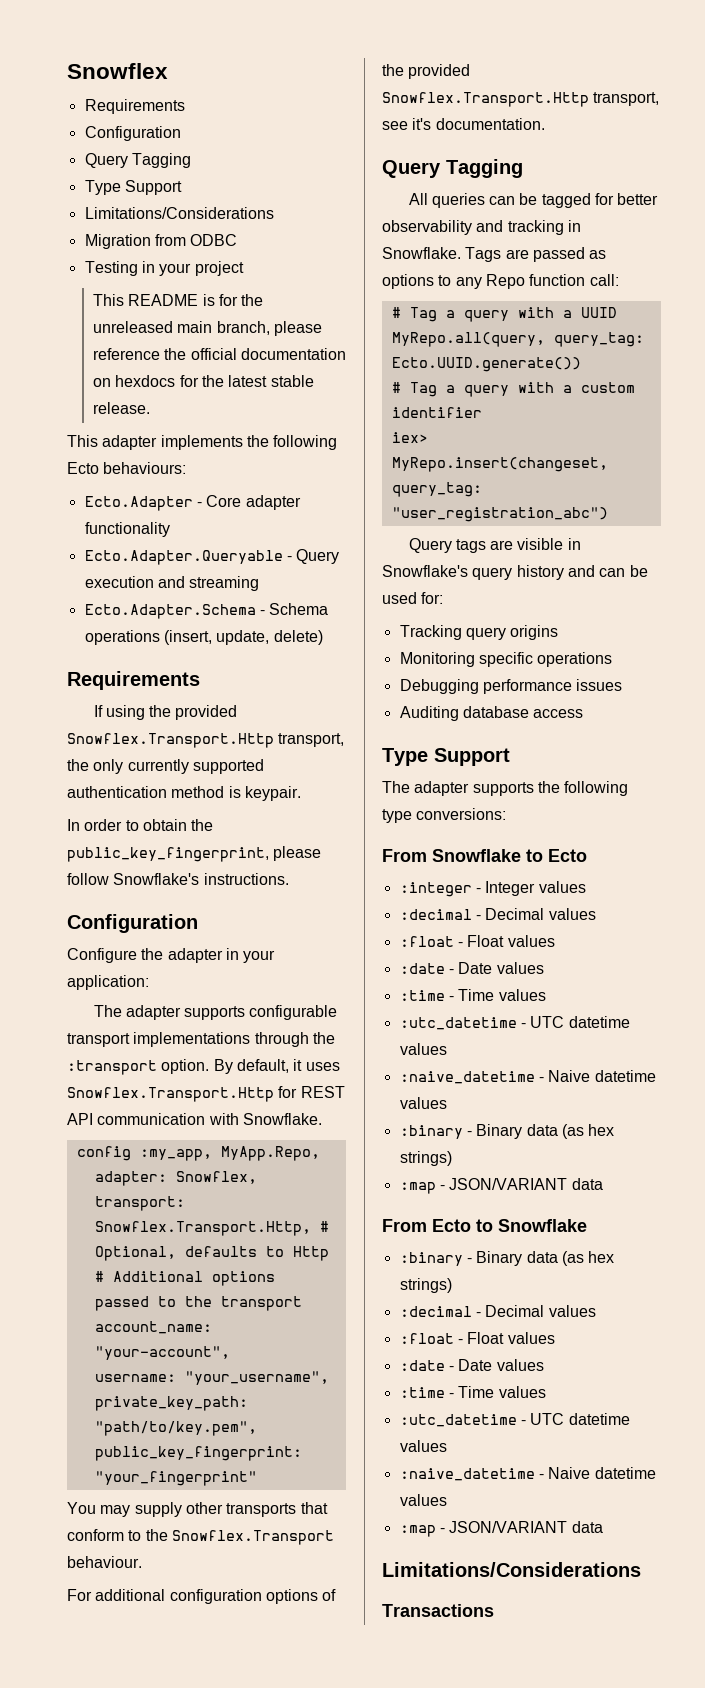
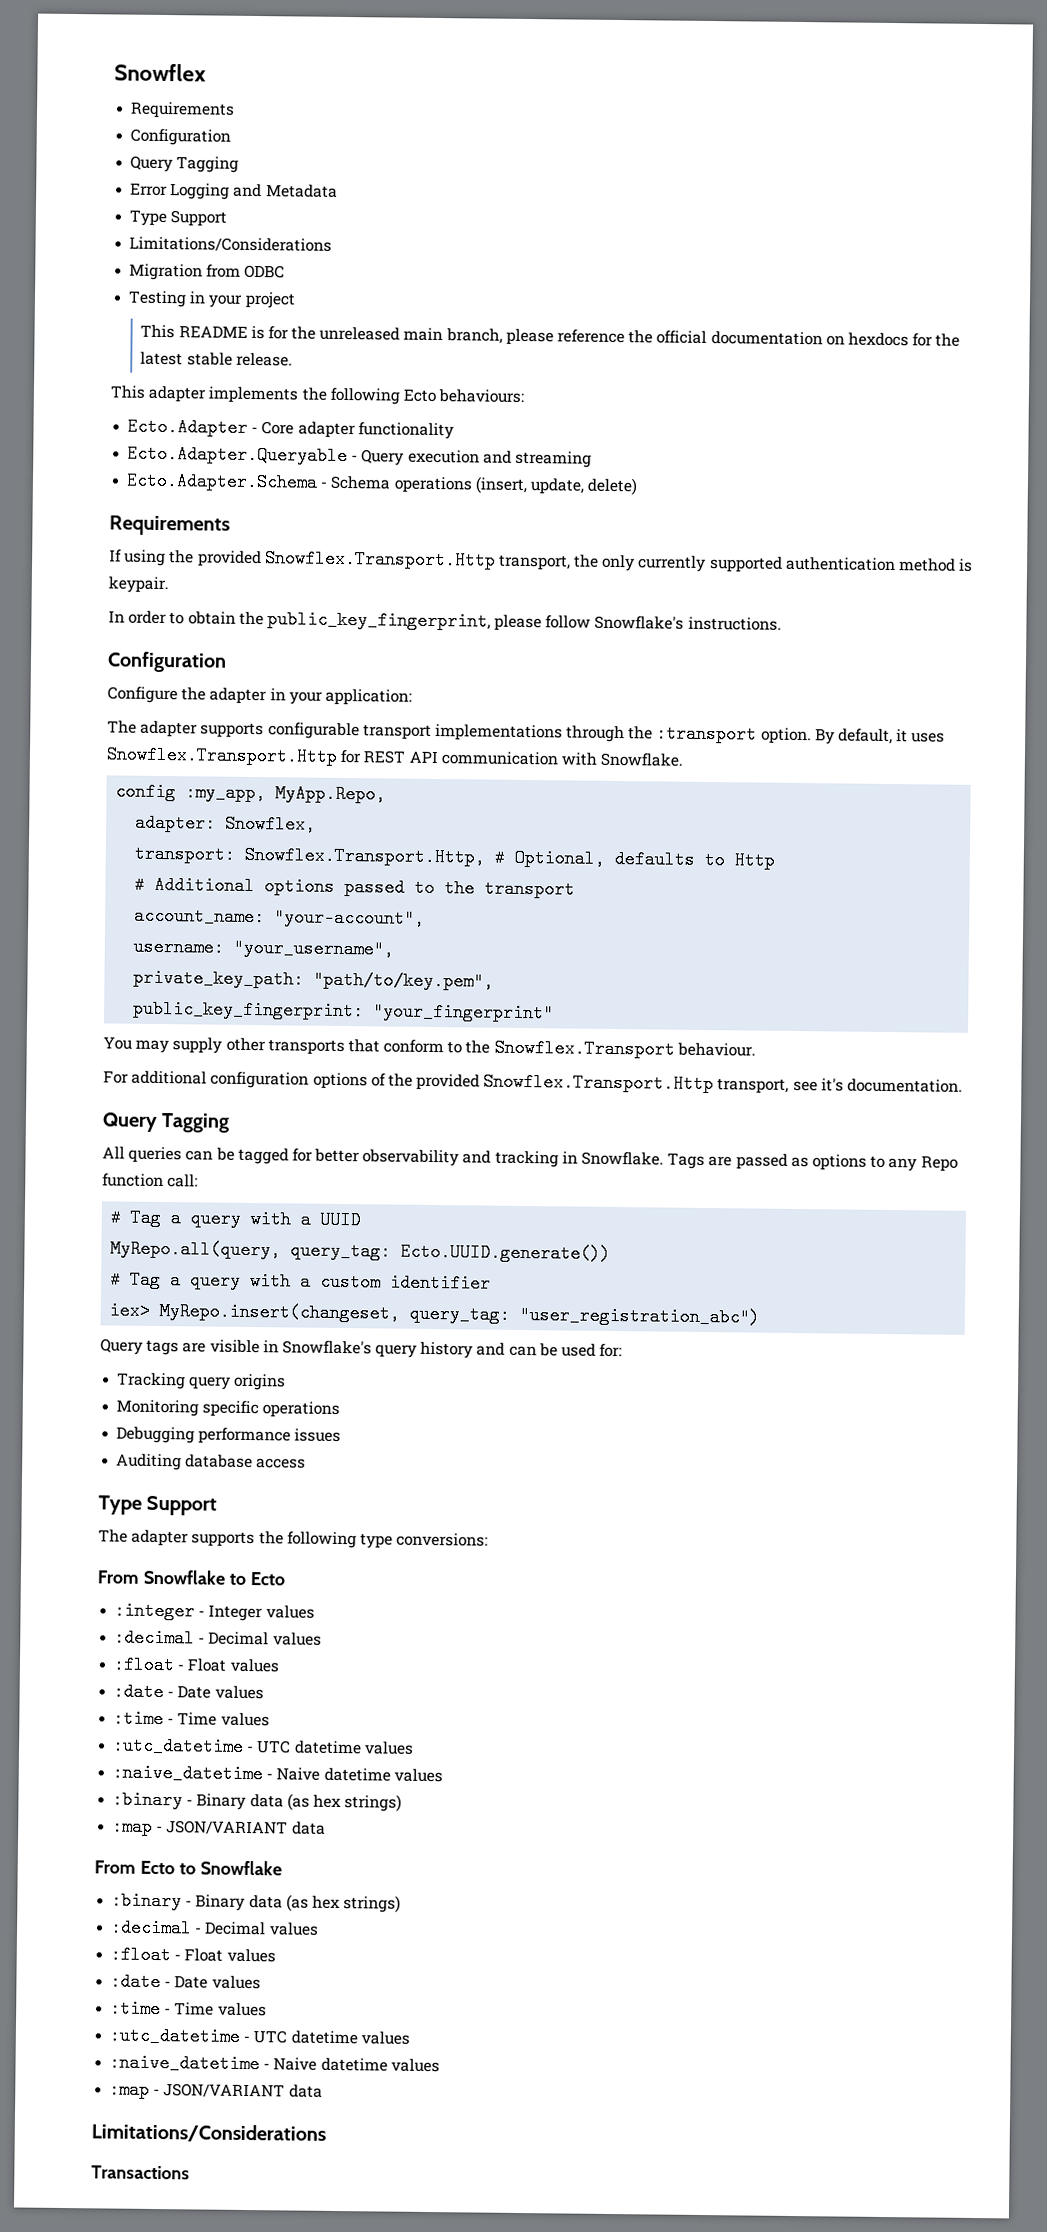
+ Error Logging and Metadata

